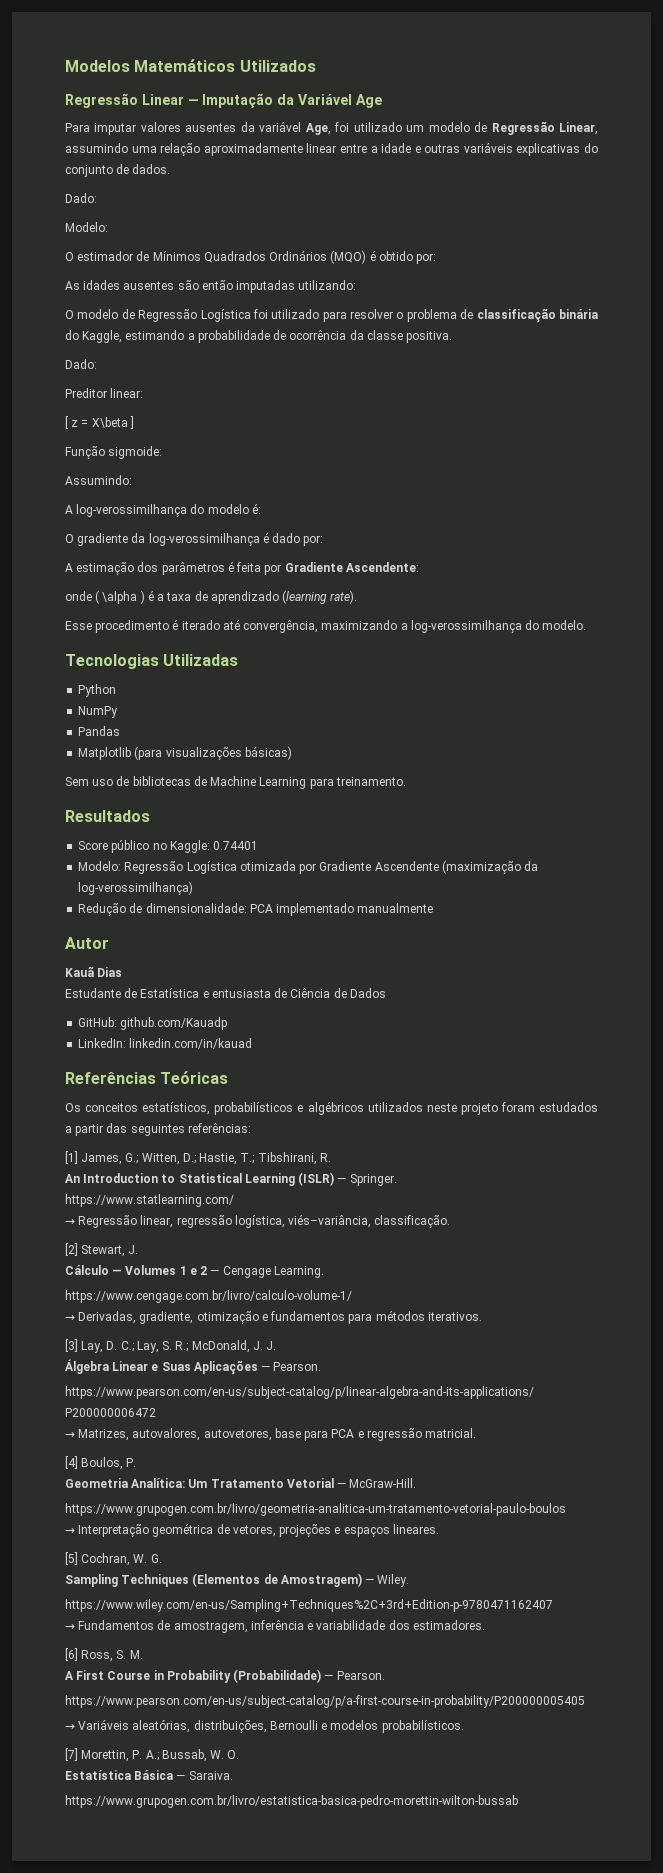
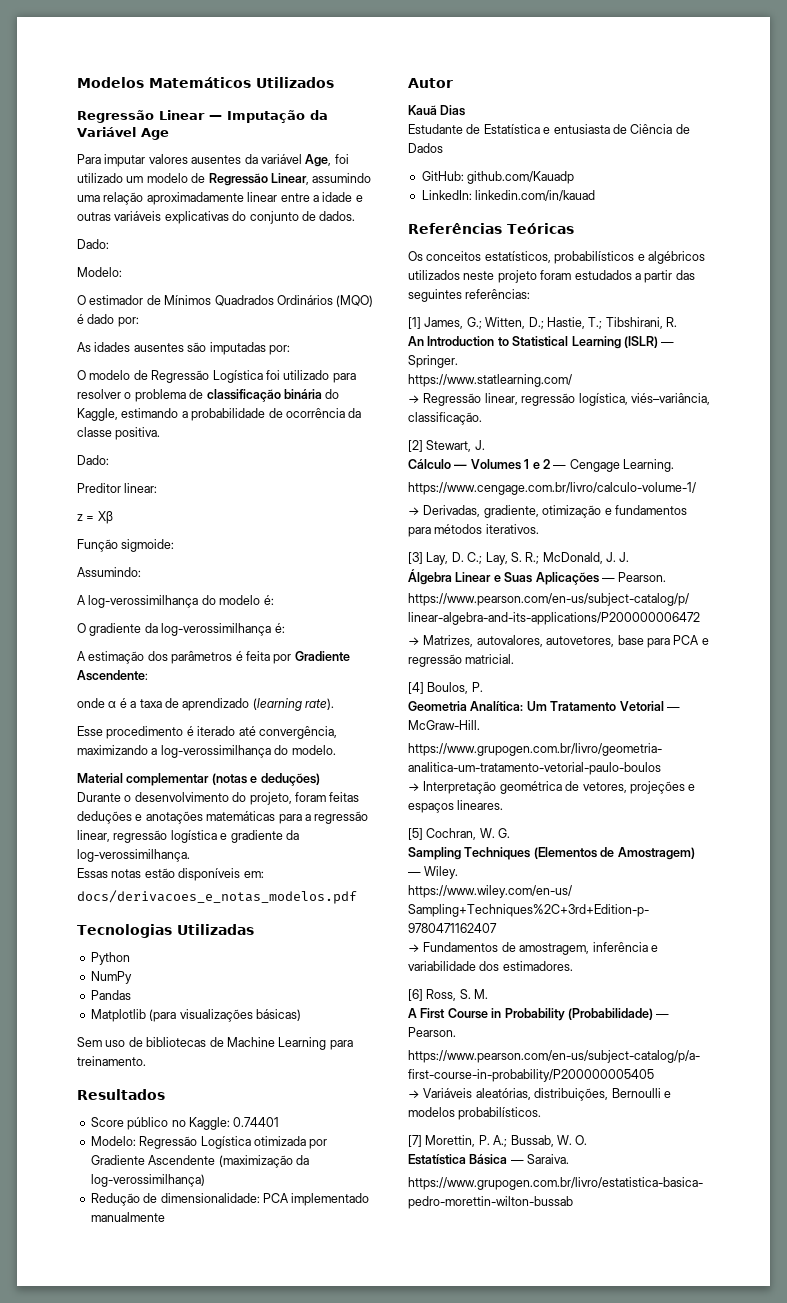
- O estimador de Mínimos Quadrados Ordinários (MQO) é obtido por:
+ O estimador de Mínimos Quadrados Ordinários (MQO) é dado por:
- As idades ausentes são então imputadas utilizando:
+ As idades ausentes são imputadas por:
- [ z = X\beta ]
+ z = Xβ
- O gradiente da log-verossimilhança é dado por:
+ O gradiente da log-verossimilhança é:
- onde ( \alpha ) é a taxa de aprendizado (learning rate).
+ onde α é a taxa de aprendizado (learning rate).
+ Material complementar (notas e deduções)
+ Durante o desenvolvimento do projeto, foram feitas deduções e anotações matemáticas para a regressão linear, regressão logística e gradiente da log-verossimilhança.
+ Essas notas estão disponíveis em:
+ docs/derivacoes_e_notas_modelos.pdf

